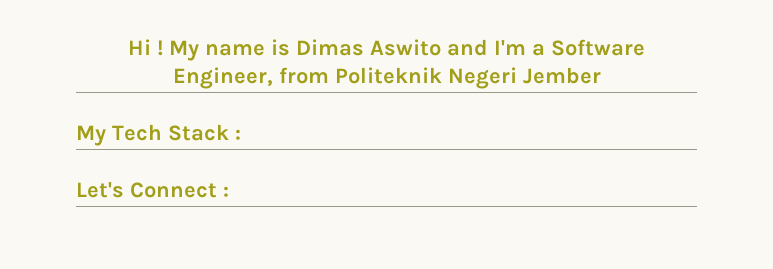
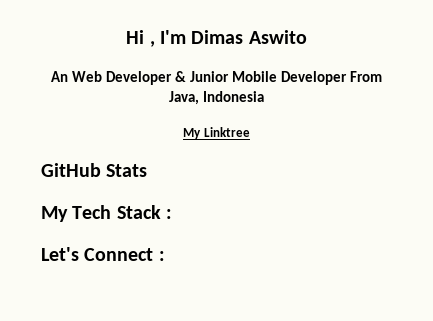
- Hi ! My name is Dimas Aswito and I'm a Software Engineer, from Politeknik Negeri Jember
+ Hi , I'm Dimas Aswito
+ An Web Developer & Junior Mobile Developer From Java, Indonesia
+ My Linktree
+ GitHub Stats

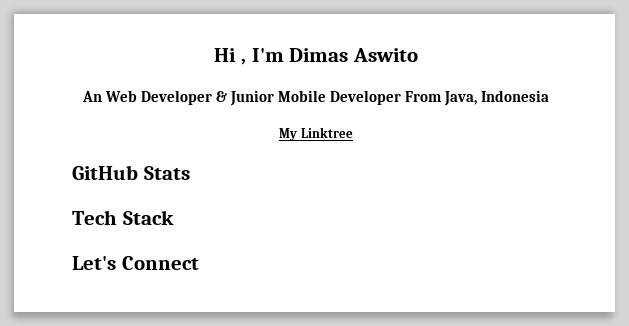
- My Tech Stack :
+ Tech Stack
- Let's Connect :
+ Let's Connect

